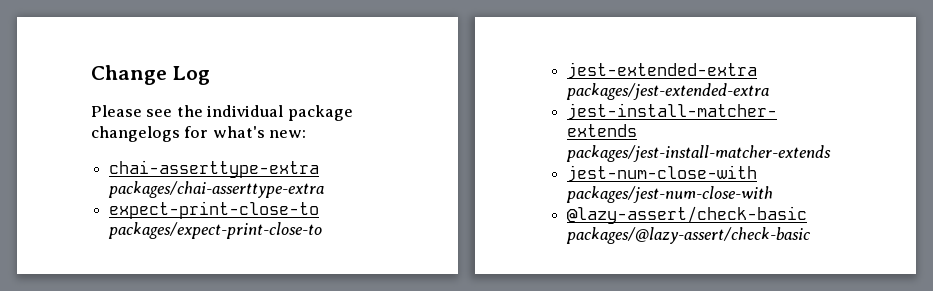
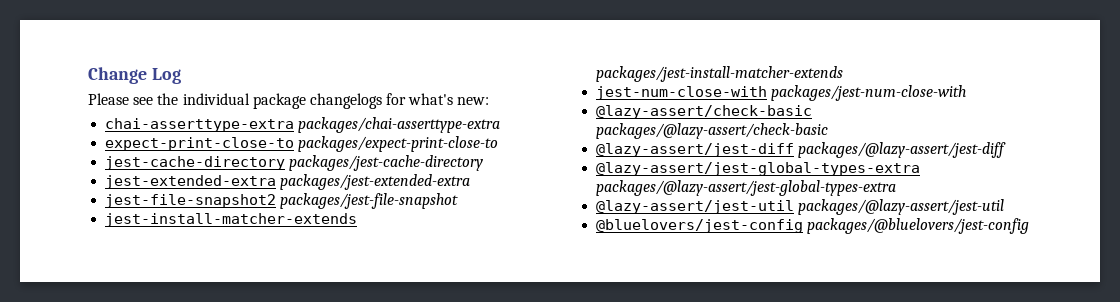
+ jest-cache-directory packages/jest-cache-directory
+ jest-file-snapshot2 packages/jest-file-snapshot
+ @lazy-assert/jest-diff packages/@lazy-assert/jest-diff
+ @lazy-assert/jest-global-types-extra packages/@lazy-assert/jest-global-types-extra
+ @lazy-assert/jest-util packages/@lazy-assert/jest-util
+ @bluelovers/jest-config packages/@bluelovers/jest-config

